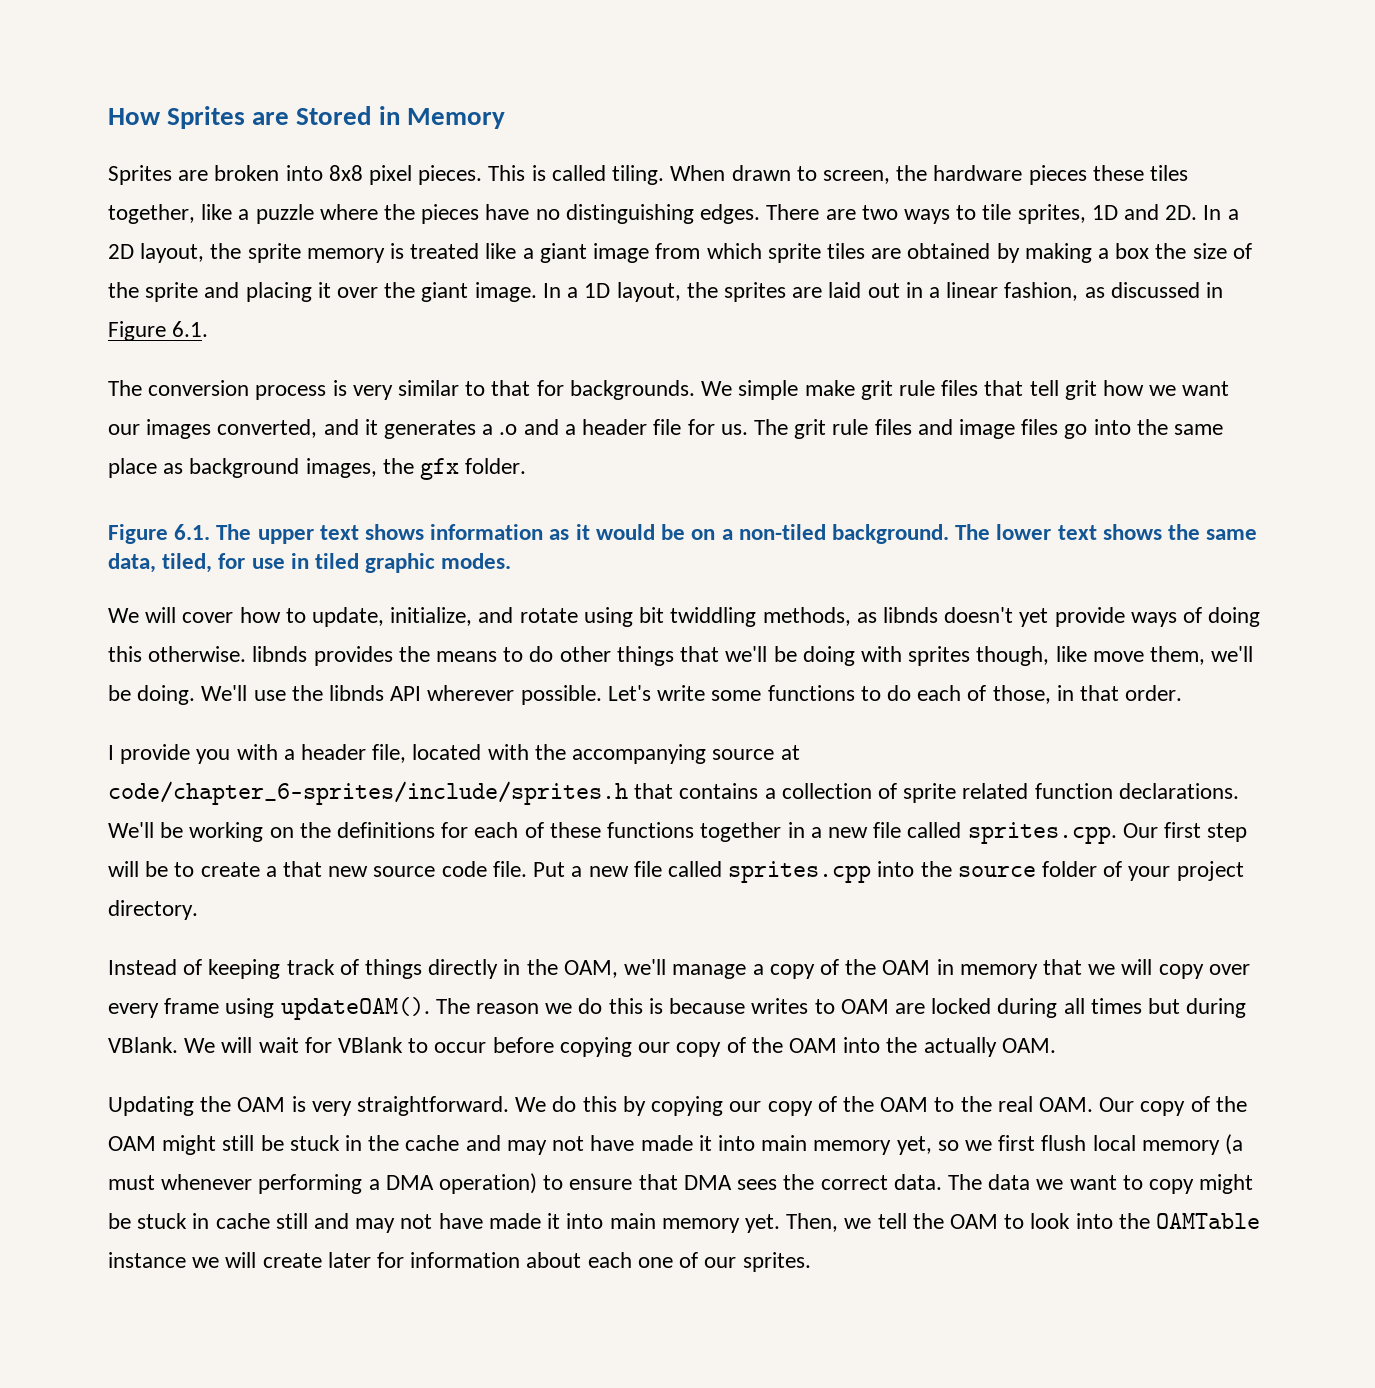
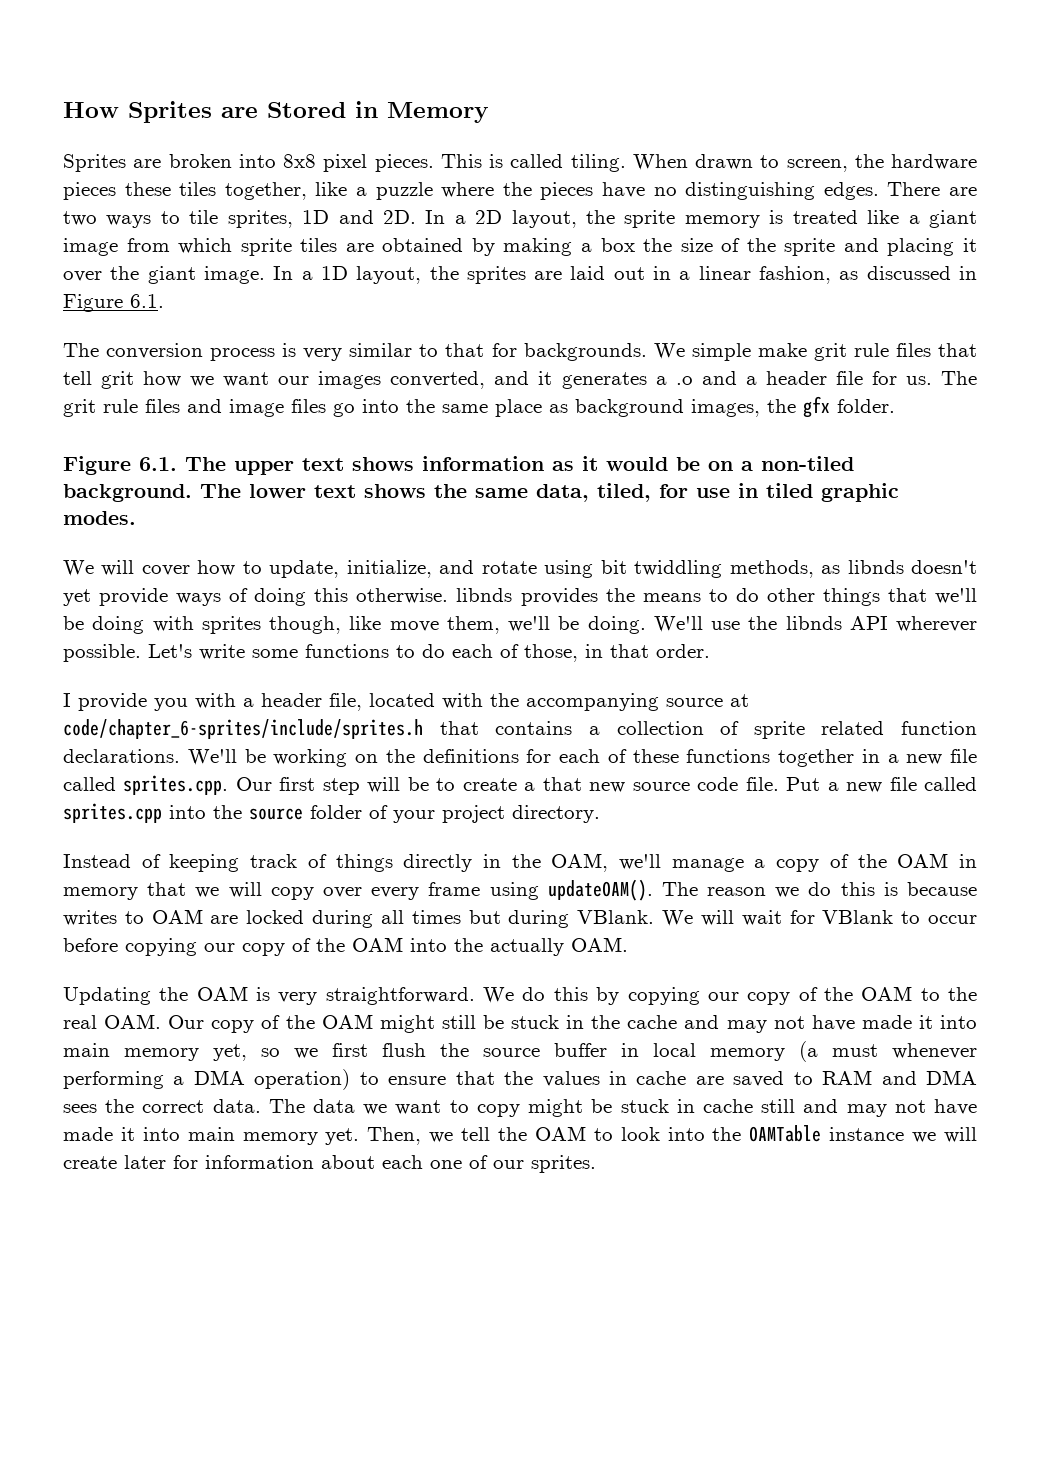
- We do this by copying our copy of the OAM to the real OAM. Our copy of the OAM might still be stuck in the cache and may not have made it into main memory yet, so we first flush local memory (a must whenever performing a DMA operation) to ensure that DMA sees the correct data.
+ We do this by copying our copy of the OAM to the real OAM. Our copy of the OAM might still be stuck in the cache and may not have made it into main memory yet, so we first flush the source buffer in local memory (a must whenever performing a DMA operation) to ensure that the values in cache are saved to RAM and DMA sees the correct data.

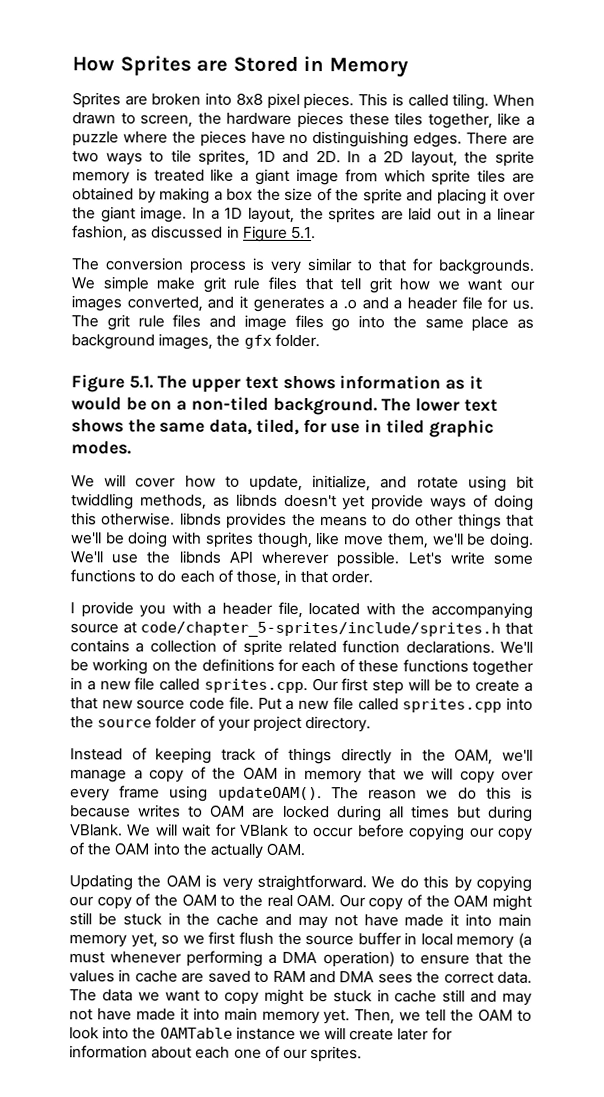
- In a 1D layout, the sprites are laid out in a linear fashion, as discussed in Figure 6.1.
+ In a 1D layout, the sprites are laid out in a linear fashion, as discussed in Figure 5.1.
- Figure 6.1. The upper text shows information as it would be on a non-tiled background.
+ Figure 5.1. The upper text shows information as it would be on a non-tiled background.
- I provide you with a header file, located with the accompanying source at code/chapter_6-sprites/include/sprites.h that contains a collection of sprite related function declarations.
+ I provide you with a header file, located with the accompanying source at code/chapter_5-sprites/include/sprites.h that contains a collection of sprite related function declarations.

